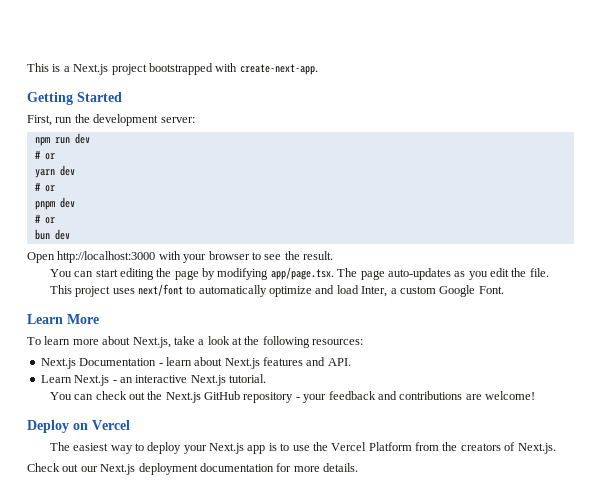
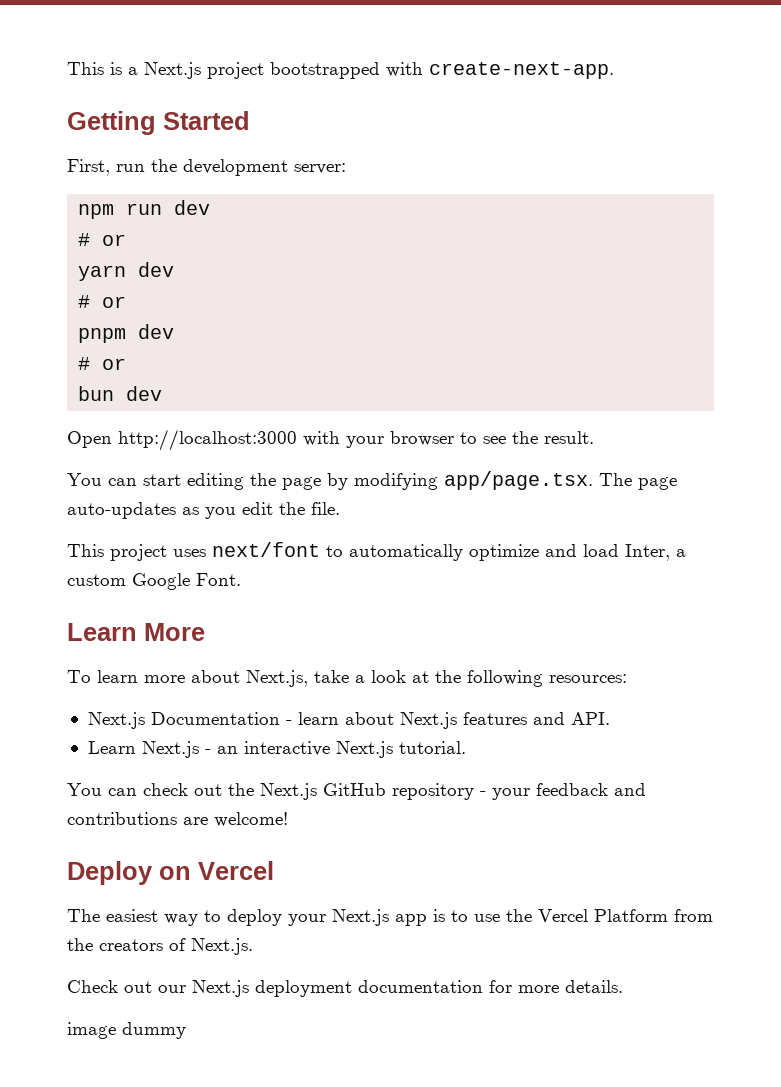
+ image dummy

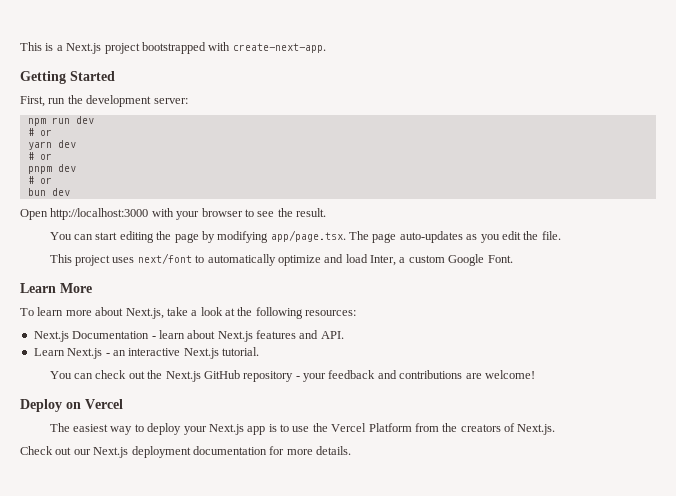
- image dummy

